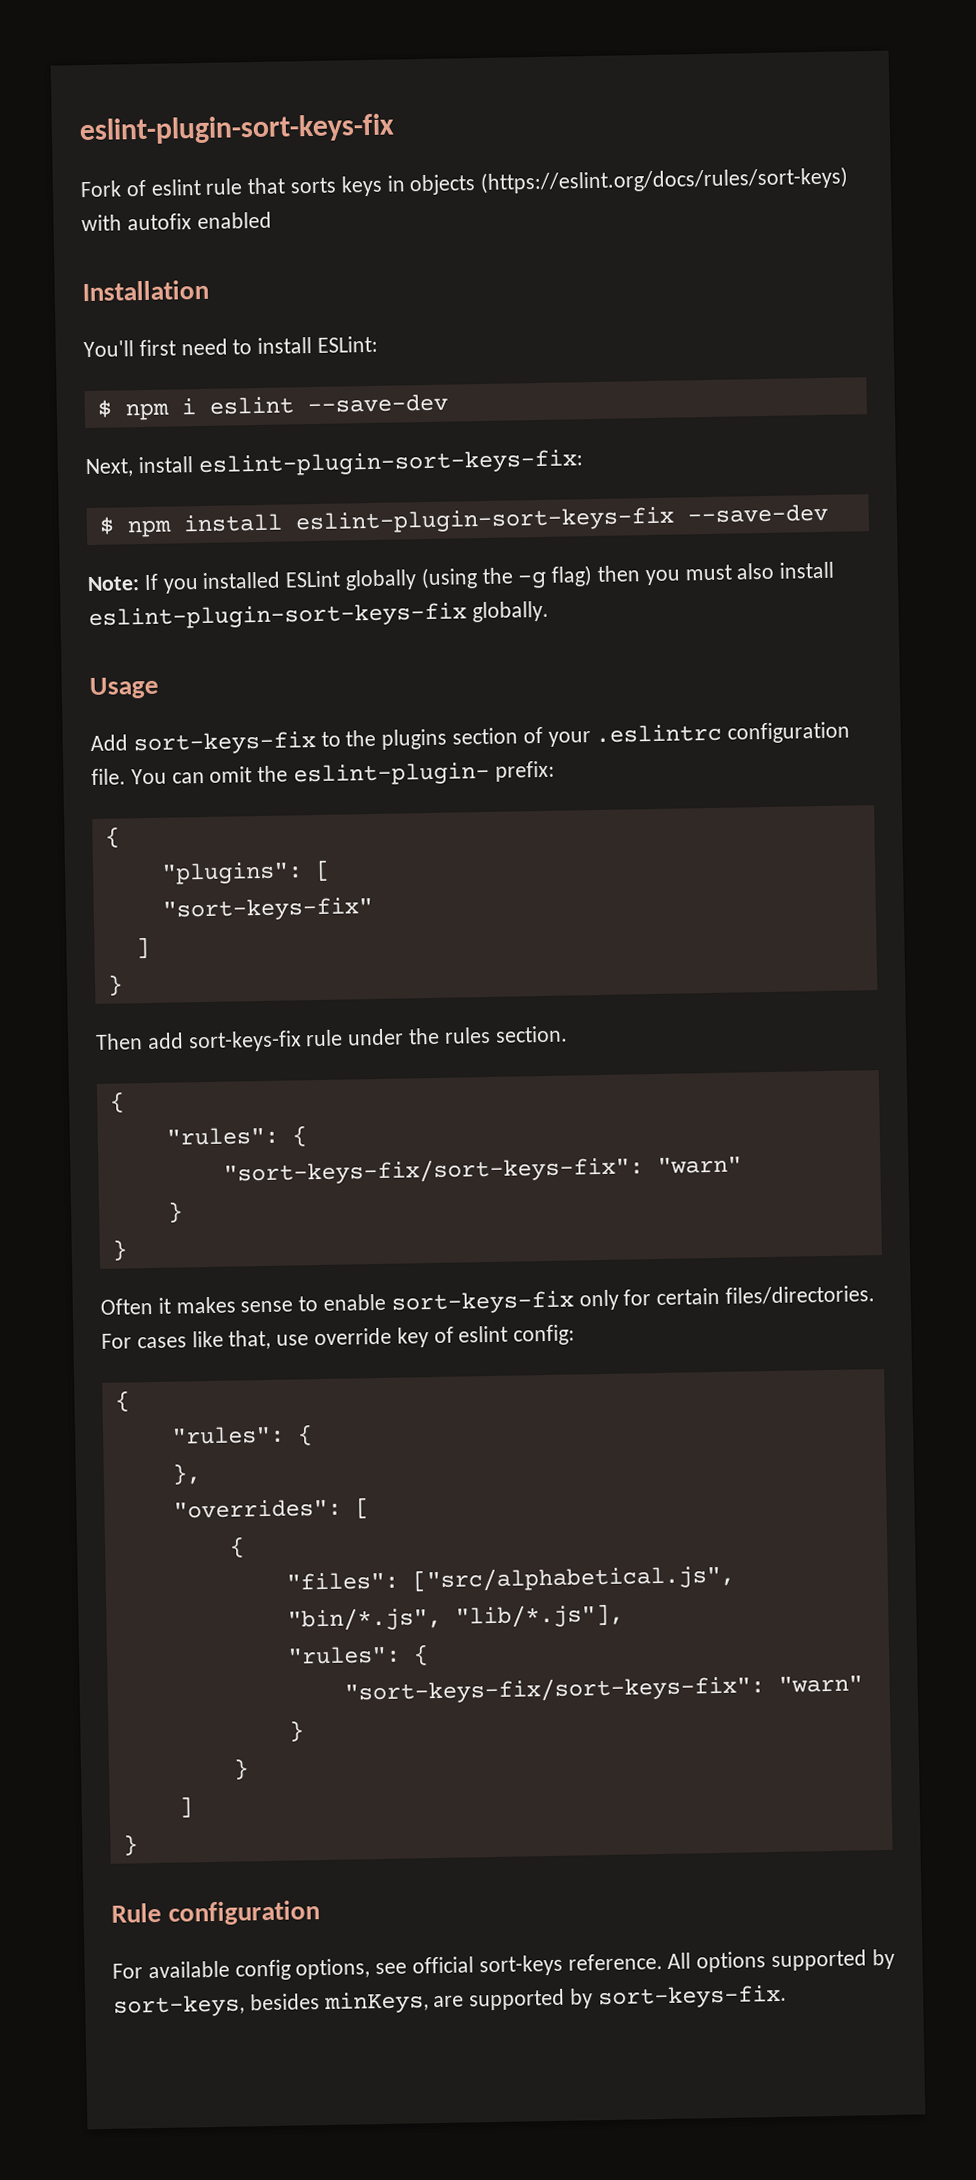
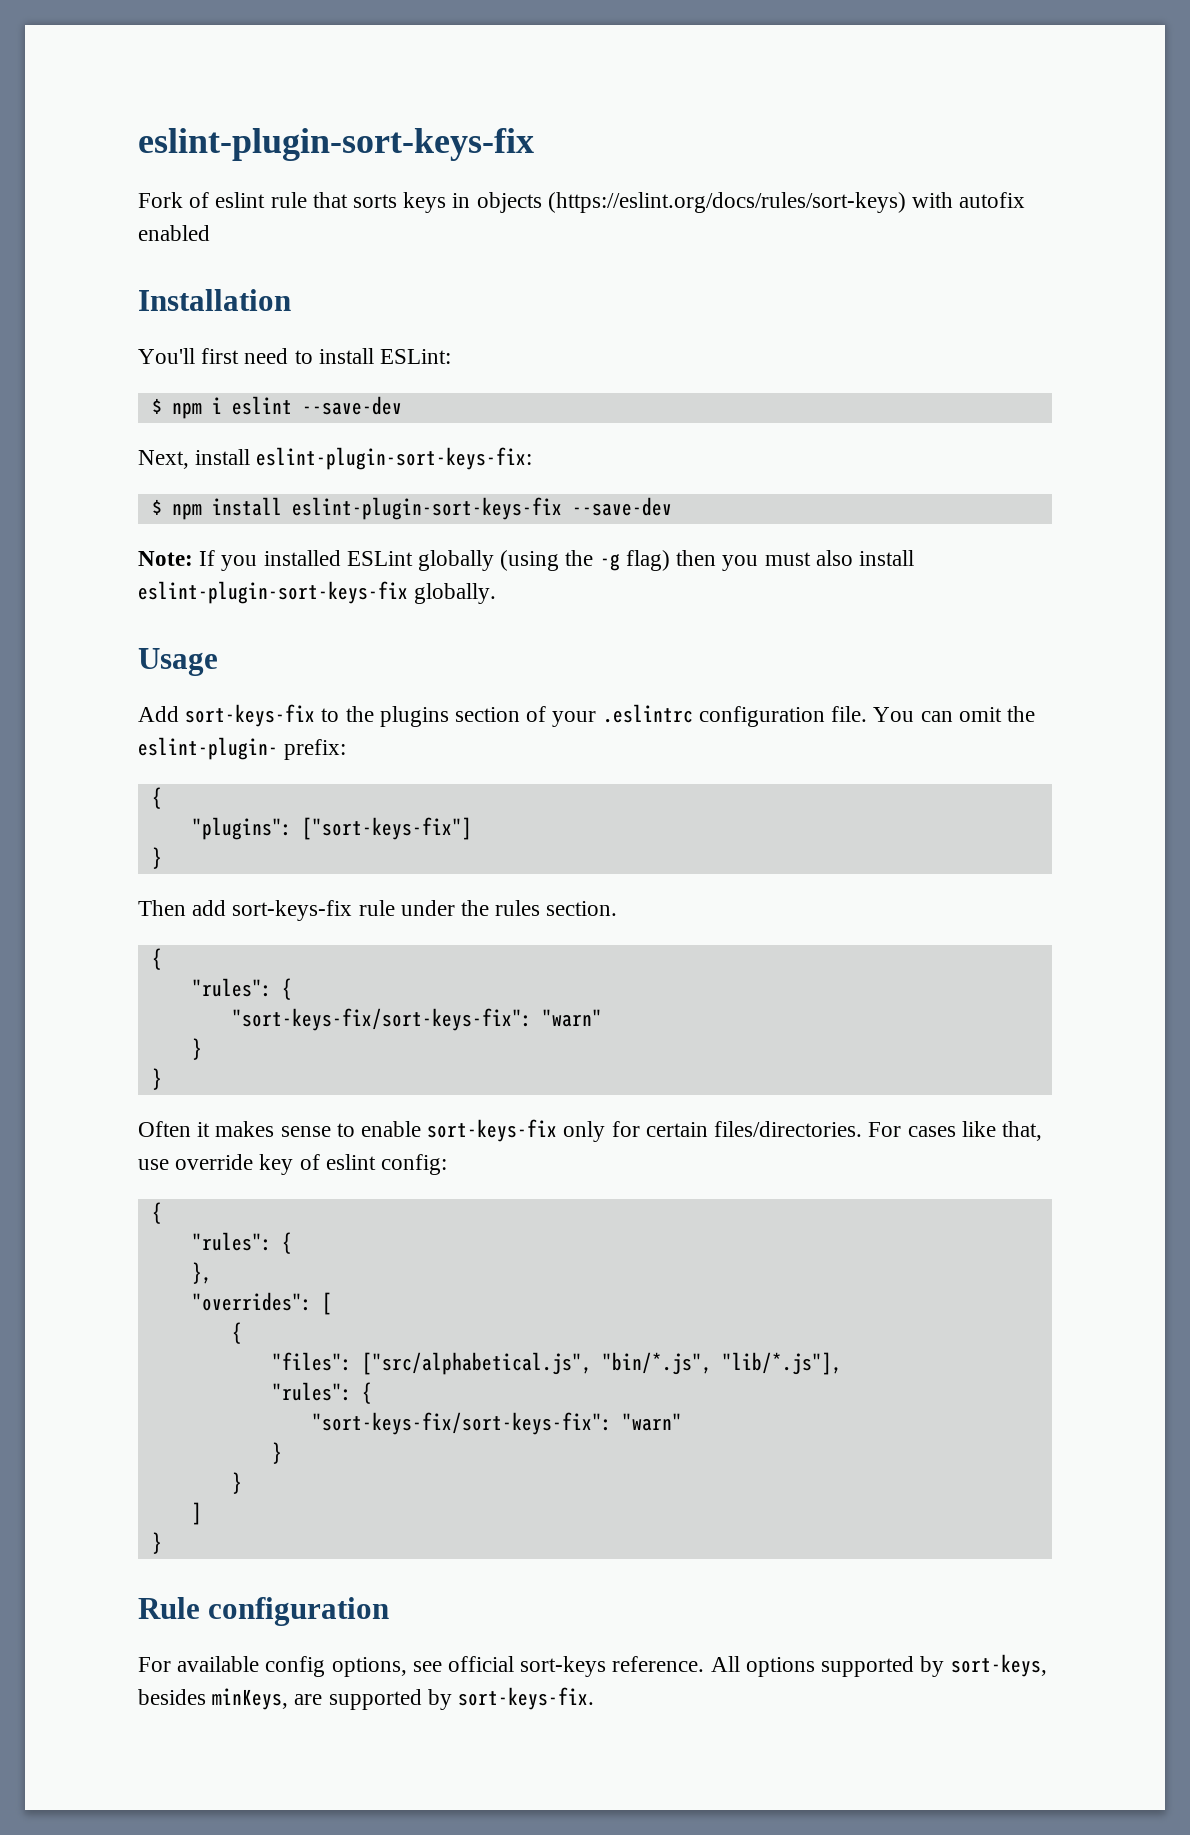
- "plugins": [
- "sort-keys-fix"
- ]
+ "plugins": ["sort-keys-fix"]

